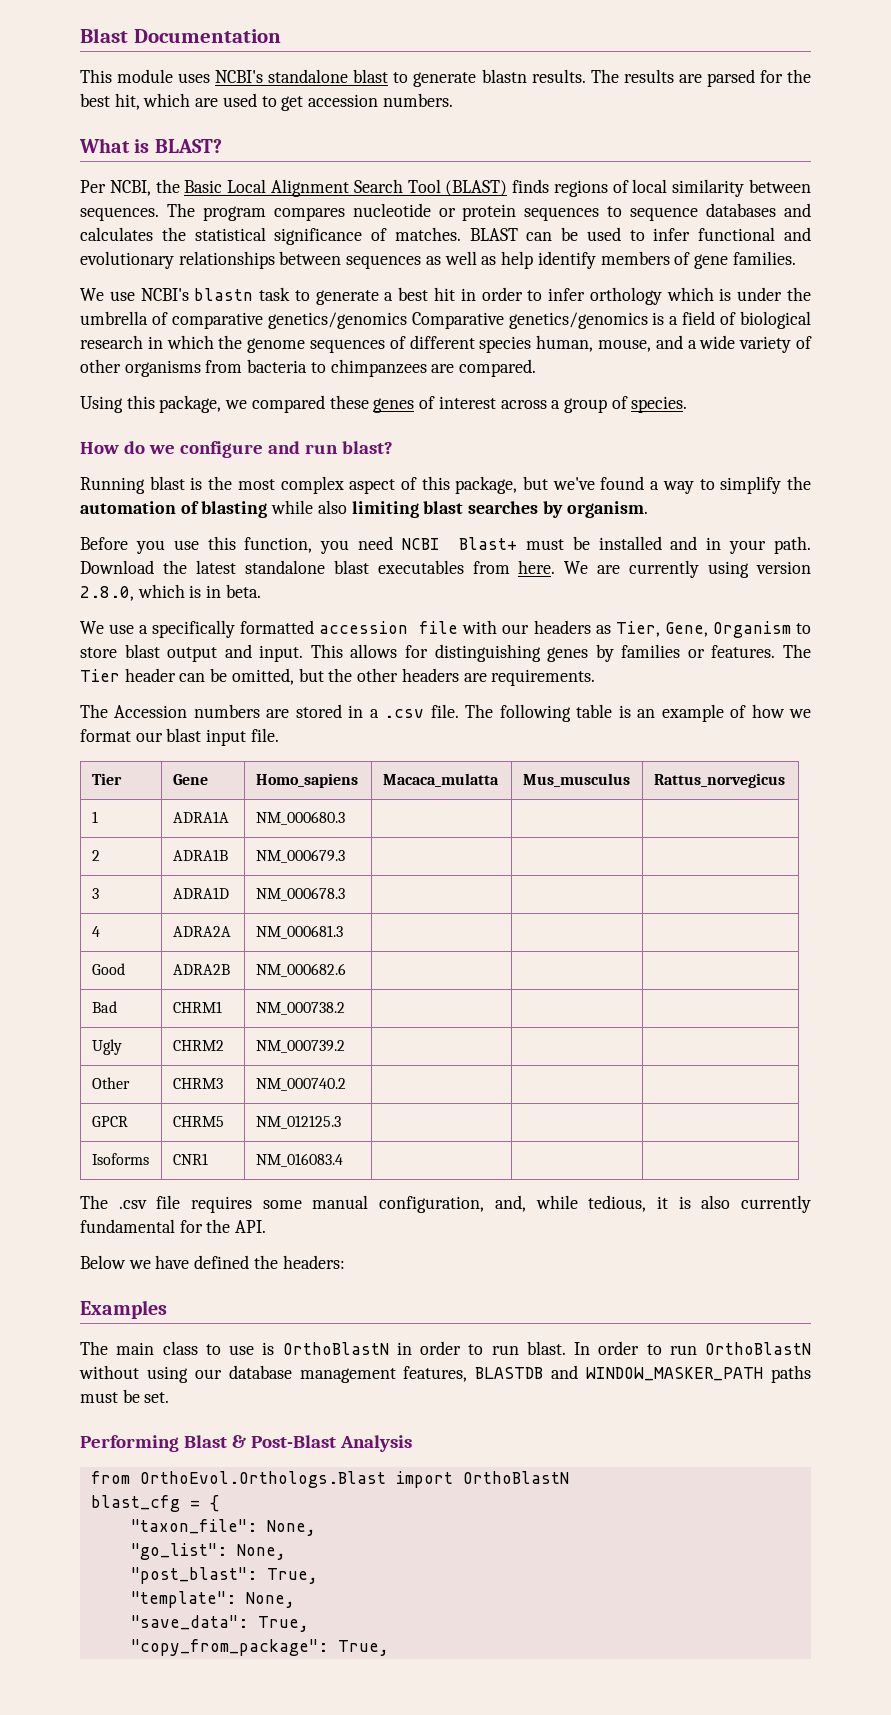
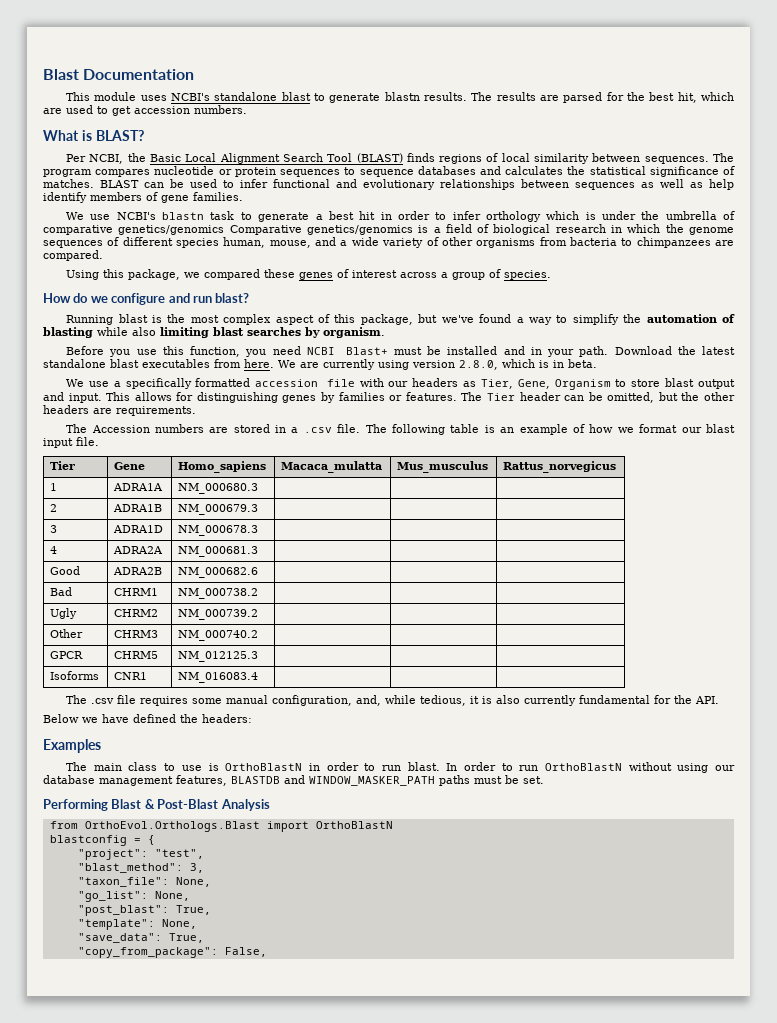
- blast_cfg = {
+ blastconfig = {
+ "project": "test",
+ "blast_method": 3,
- "copy_from_package": True,
+ "copy_from_package": False,

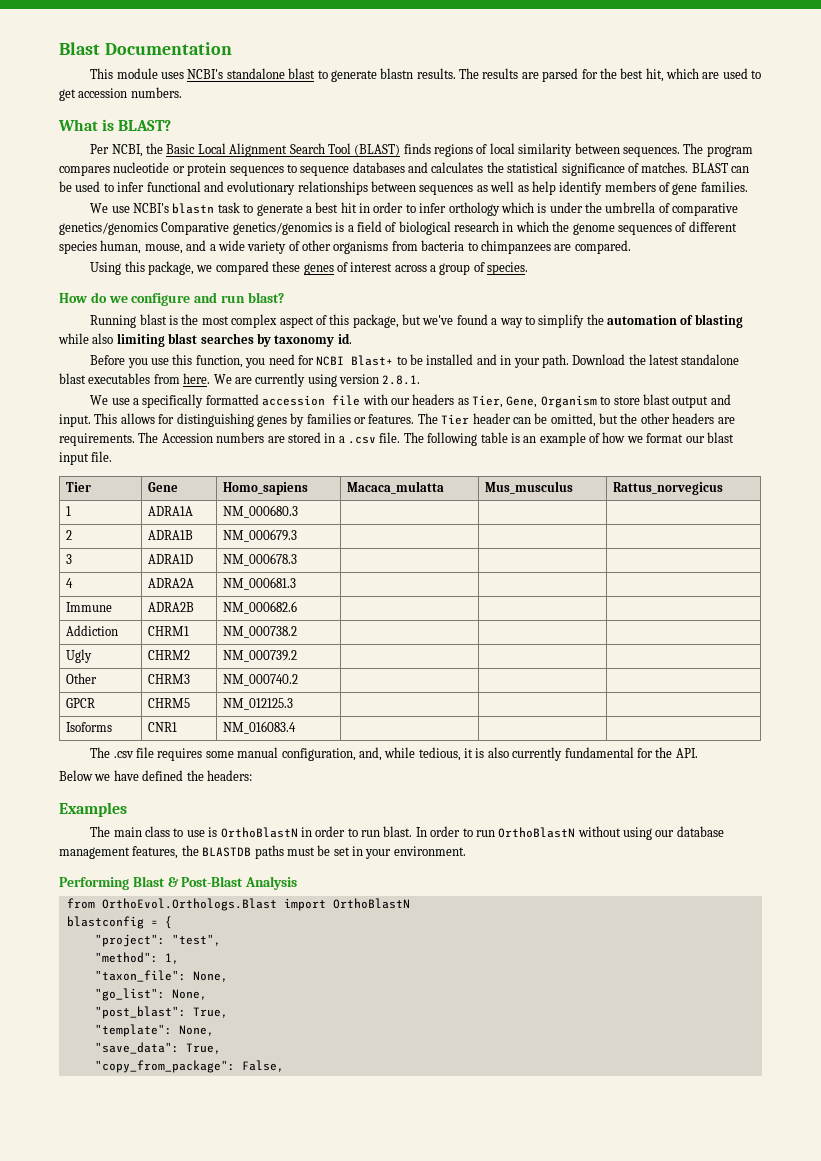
- Running blast is the most complex aspect of this package, but we've found a way to simplify the automation of blasting while also limiting blast searches by organism.
+ Running blast is the most complex aspect of this package, but we've found a way to simplify the automation of blasting while also limiting blast searches by taxonomy id.
- Before you use this function, you need NCBI Blast+ must be installed and in your path.
+ Before you use this function, you need for NCBI Blast+ to be installed and in your path.
- We are currently using version 2.8.0, which is in beta.
+ We are currently using version 2.8.1.
- The Tier header can be omitted, but the other headers are requirements.
- The Accession numbers are stored in a .csv file.
+ The Tier header can be omitted, but the other headers are requirements. The Accession numbers are stored in a .csv file.
- Good | ADRA2B | NM_000682.6 | | |
+ Immune | ADRA2B | NM_000682.6 | | |
- Bad | CHRM1 | NM_000738.2 | | |
+ Addiction | CHRM1 | NM_000738.2 | | |
- In order to run OrthoBlastN without using our database management features, BLASTDB and WINDOW_MASKER_PATH paths must be set.
+ In order to run OrthoBlastN without using our database management features, the BLASTDB paths must be set in your environment.
- "blast_method": 3,
+ "method": 1,

